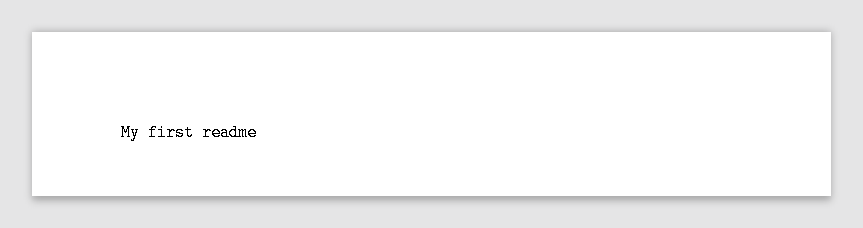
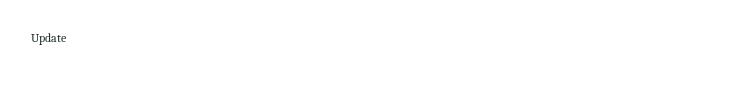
- My first readme
+ Update

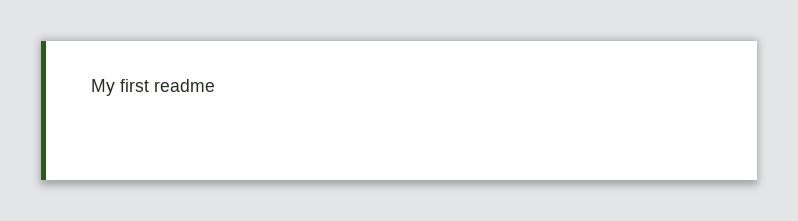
- Update
+ My first readme

